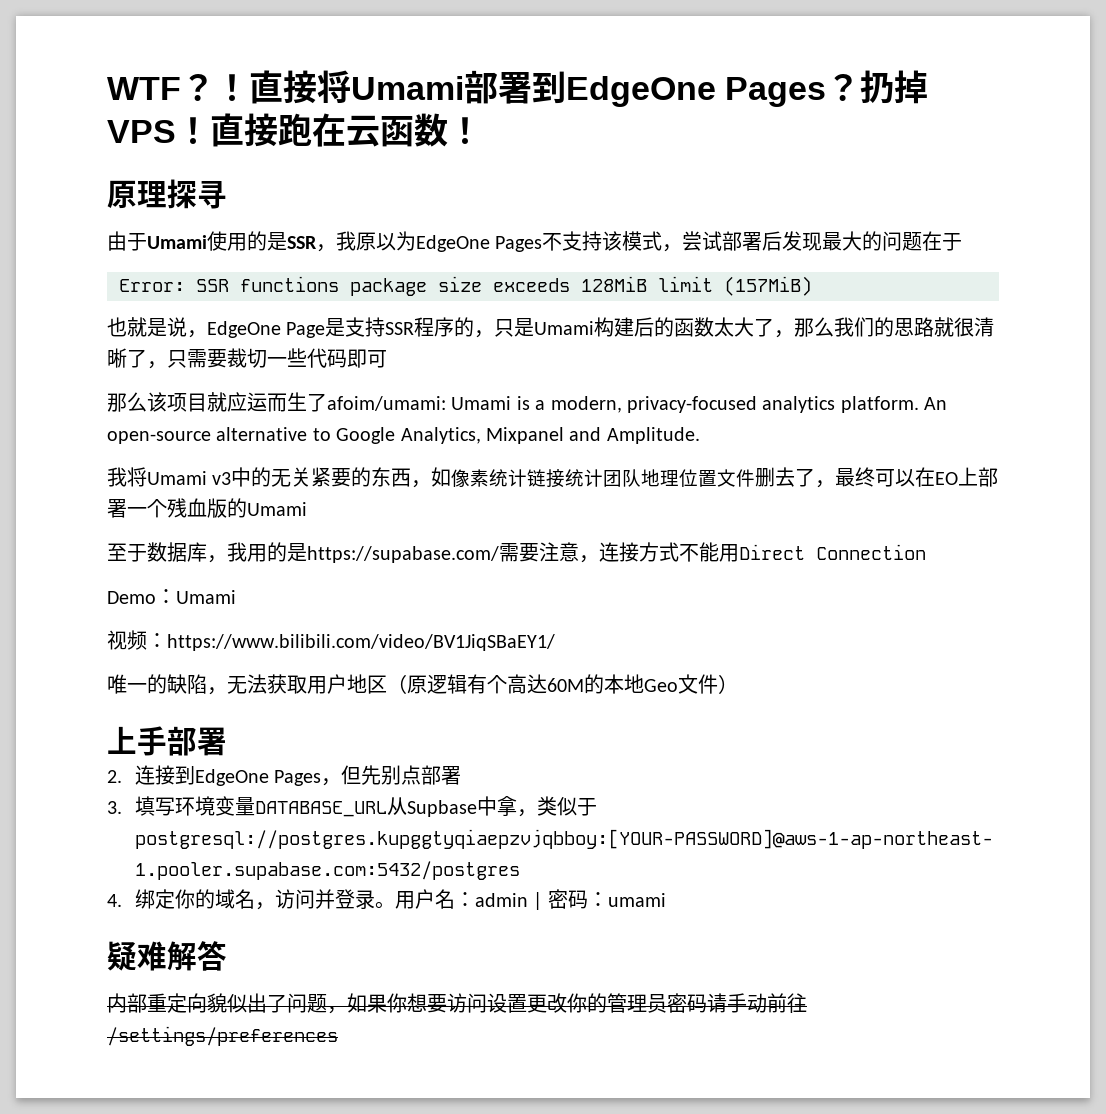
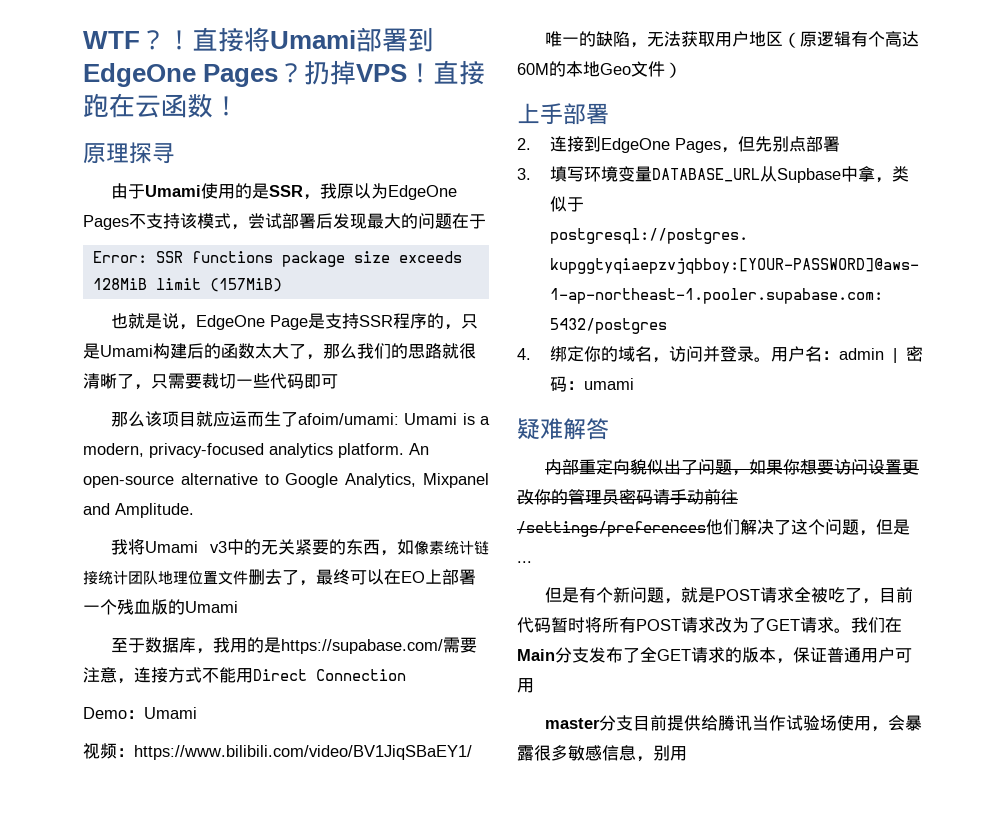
- 内部重定向貌似出了问题，如果你想要访问设置更改你的管理员密码请手动前往/settings/preferences
+ 内部重定向貌似出了问题，如果你想要访问设置更改你的管理员密码请手动前往/settings/preferences他们解决了这个问题，但是...
+ 但是有个新问题，就是POST请求全被吃了，目前代码暂时将所有POST请求改为了GET请求。我们在Main分支发布了全GET请求的版本，保证普通用户可用
+ master分支目前提供给腾讯当作试验场使用，会暴露很多敏感信息，别用

